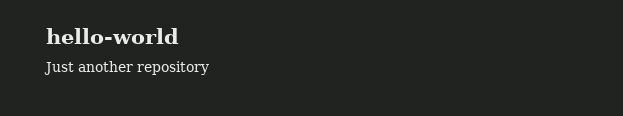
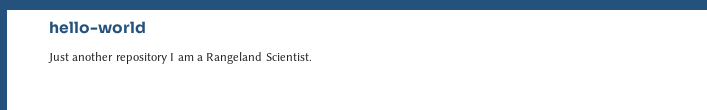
- Just another repository
+ Just another repository I am a Rangeland Scientist.

